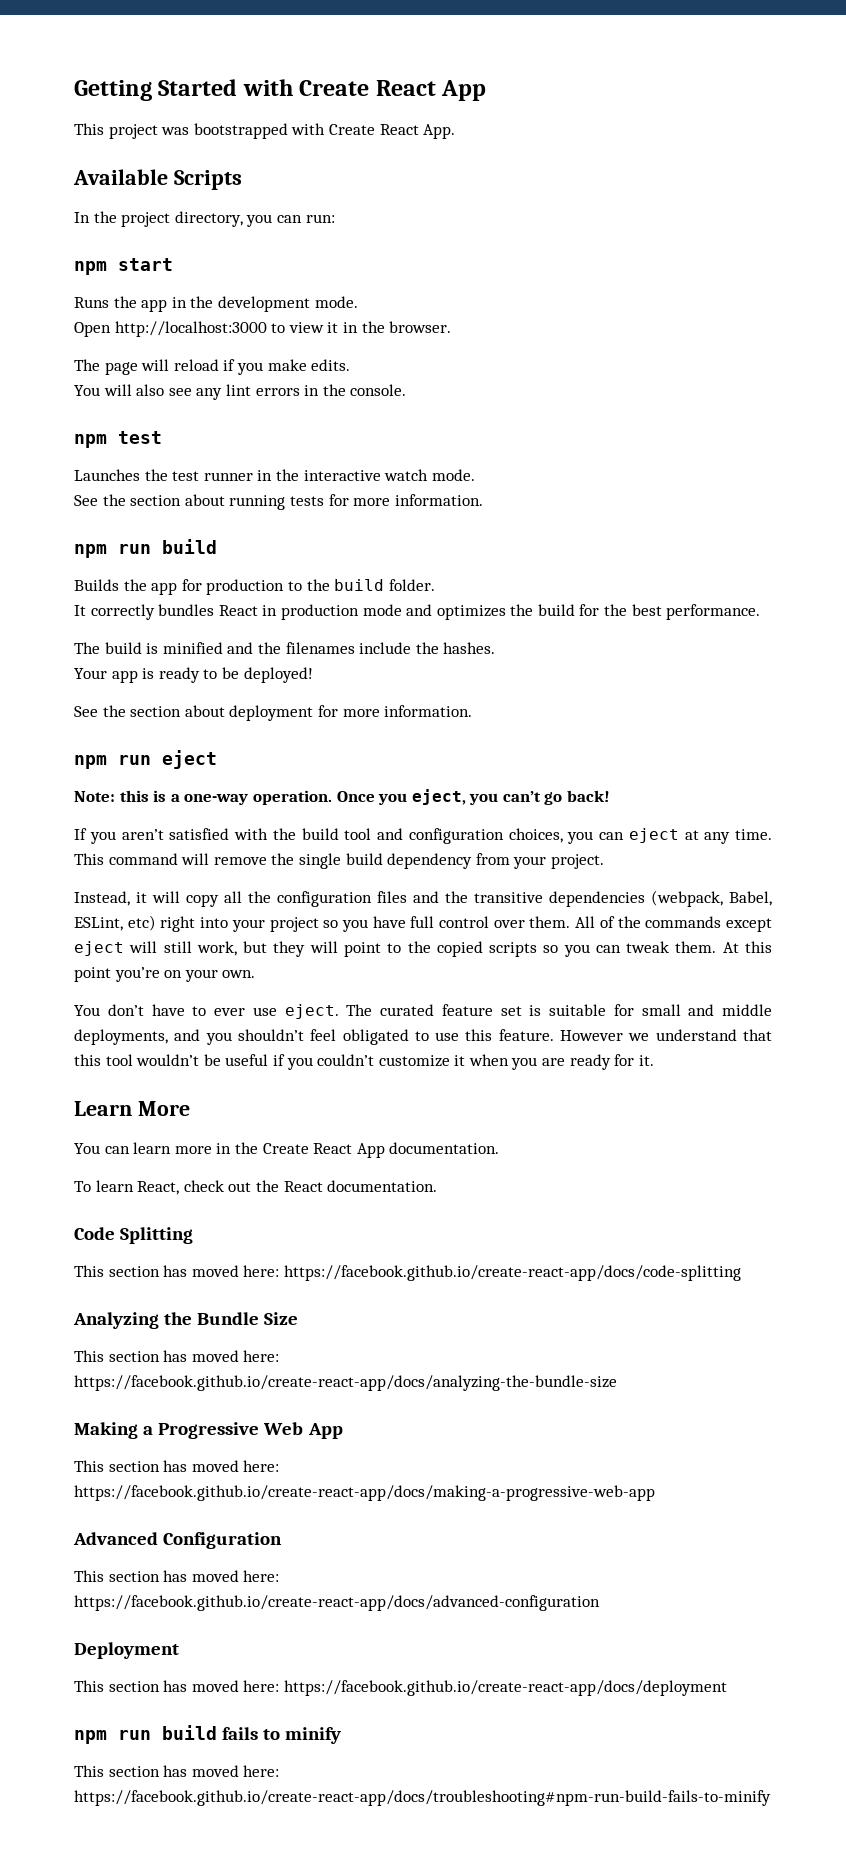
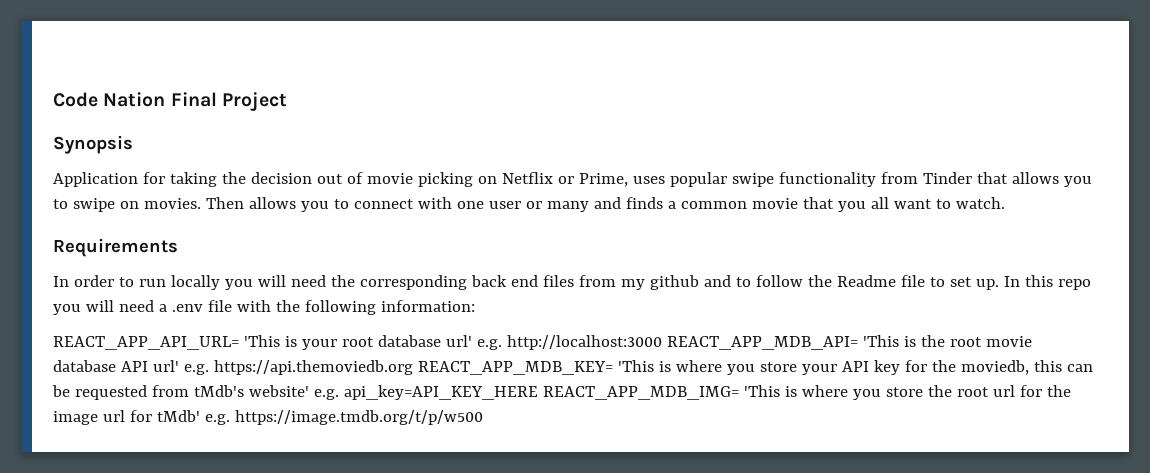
- Getting Started with Create React App
- This project was bootstrapped with Create React App.
- Available Scripts
- In the project directory, you can run:
- npm start
- Runs the app in the development mode.
- Open http://localhost:3000 to view it in the browser.
- The page will reload if you make edits.
- You will also see any lint errors in the console.
- npm test
- Launches the test runner in the interactive watch mode.
- See the section about running tests for more information.
- npm run build
- Builds the app for production to the build folder.
- It correctly bundles React in production mode and optimizes the build for the best performance.
- The build is minified and the filenames include the hashes.
- Your app is ready to be deployed!
- See the section about deployment for more information.
- npm run eject
- Note: this is a one-way operation. Once you eject, you can’t go back!
- If you aren’t satisfied with the build tool and configuration choices, you can eject at any time. This command will remove the single build dependency from your project.
- Instead, it will copy all the configuration files and the transitive dependencies (webpack, Babel, ESLint, etc) right into your project so you have full control over them. All of the commands except eject will still work, but they will point to the copied scripts so you can tweak them. At this point you’re on your own.
- You don’t have to ever use eject. The curated feature set is suitable for small and middle deployments, and you shouldn’t feel obligated to use this feature. However we understand that this tool wouldn’t be useful if you couldn’t customize it when you are ready for it.
- Learn More
- You can learn more in the Create React App documentation.
- To learn React, check out the React documentation.
- Code Splitting
- This section has moved here: https://facebook.github.io/create-react-app/docs/code-splitting
- Analyzing the Bundle Size
- This section has moved here: https://facebook.github.io/create-react-app/docs/analyzing-the-bundle-size
- Making a Progressive Web App
- This section has moved here: https://facebook.github.io/create-react-app/docs/making-a-progressive-web-app
- Advanced Configuration
- This section has moved here: https://facebook.github.io/create-react-app/docs/advanced-configuration
- Deployment
- This section has moved here: https://facebook.github.io/create-react-app/docs/deployment
- npm run build fails to minify
- This section has moved here: https://facebook.github.io/create-react-app/docs/troubleshooting#npm-run-build-fails-to-minify
+ Code Nation Final Project
+ Synopsis
+ Application for taking the decision out of movie picking on Netflix or Prime, uses popular swipe functionality from Tinder that allows you to swipe on movies. Then allows you to connect with one user or many and finds a common movie that you all want to watch.
+ Requirements
+ In order to run locally you will need the corresponding back end files from my github and to follow the Readme file to set up. In this repo you will need a .env file with the following information:
+ REACT_APP_API_URL= 'This is your root database url' e.g. http://localhost:3000 REACT_APP_MDB_API= 'This is the root movie database API url' e.g. https://api.themoviedb.org REACT_APP_MDB_KEY= 'This is where you store your API key for the moviedb, this can be requested from tMdb's website' e.g. api_key=API_KEY_HERE REACT_APP_MDB_IMG= 'This is where you store the root url for the image url for tMdb' e.g. https://image.tmdb.org/t/p/w500

